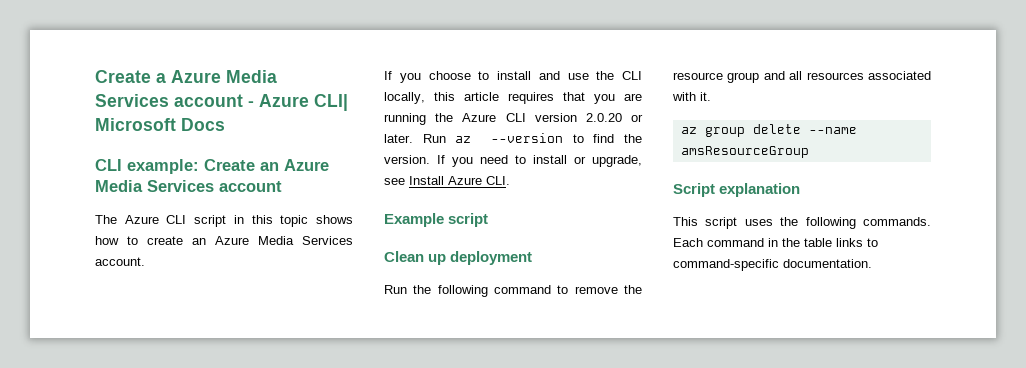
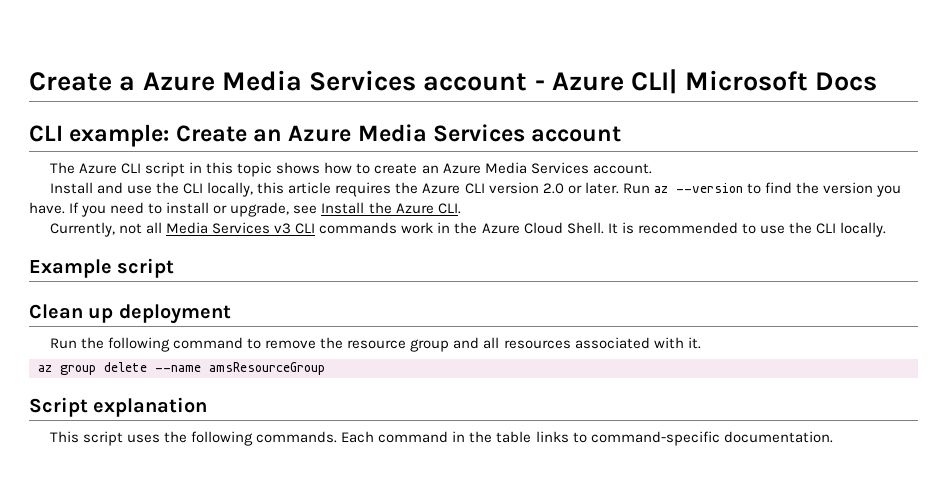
- If you choose to install and use the CLI locally, this article requires that you are running the Azure CLI version 2.0.20 or later.
+ Install and use the CLI locally, this article requires the Azure CLI version 2.0 or later.
- Run az --version to find the version.
+ Run az --version to find the version you have.
- If you need to install or upgrade, see Install Azure CLI.
+ If you need to install or upgrade, see Install the Azure CLI.
+ Currently, not all Media Services v3 CLI commands work in the Azure Cloud Shell. It is recommended to use the CLI locally.

